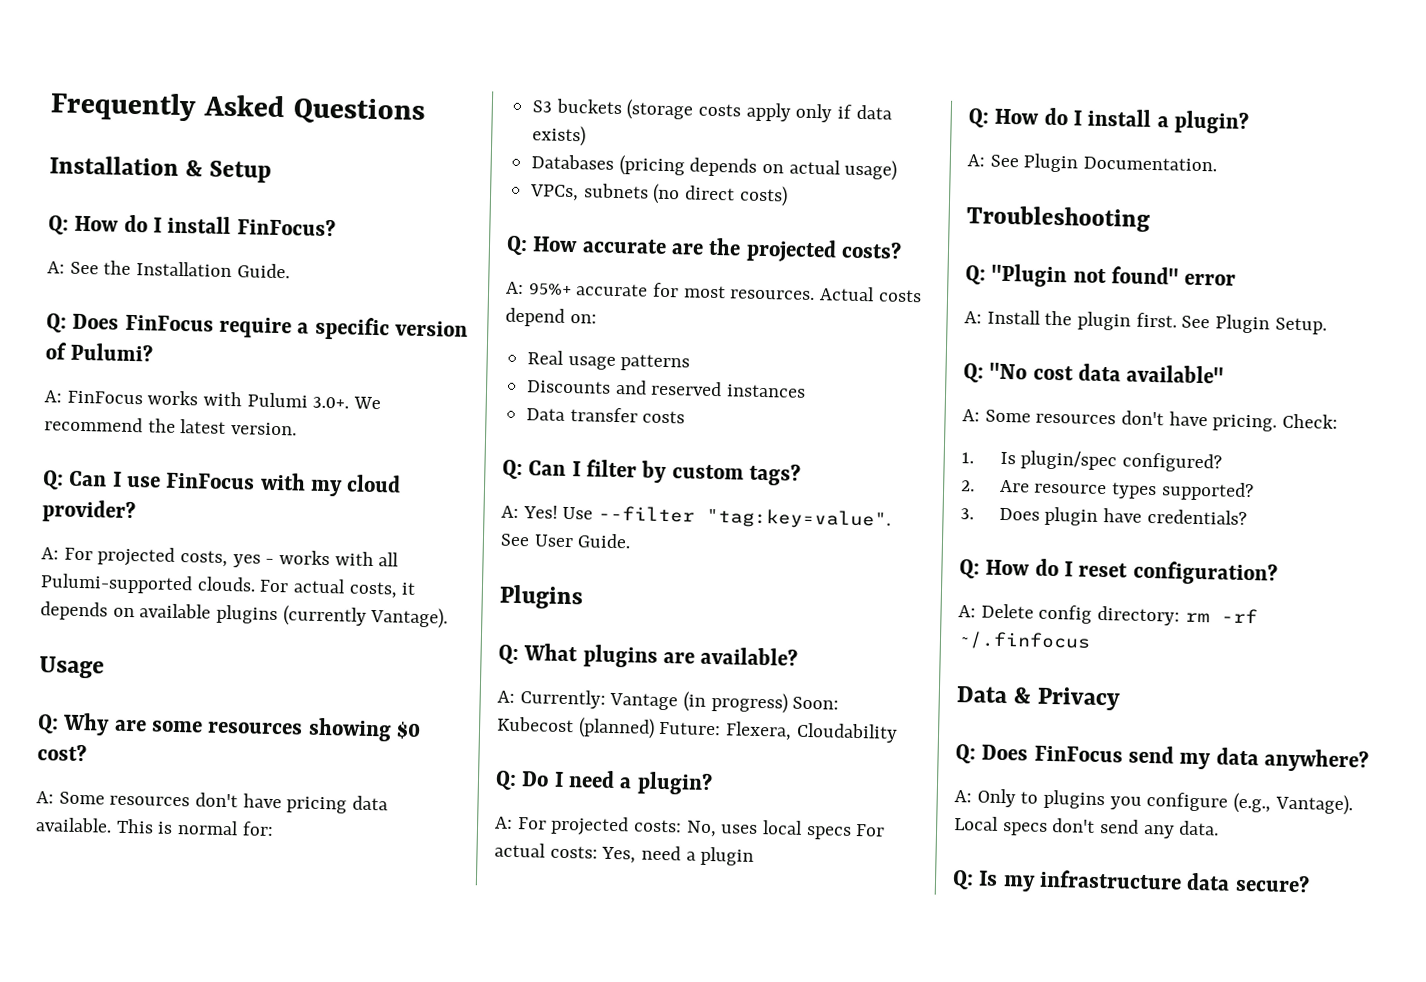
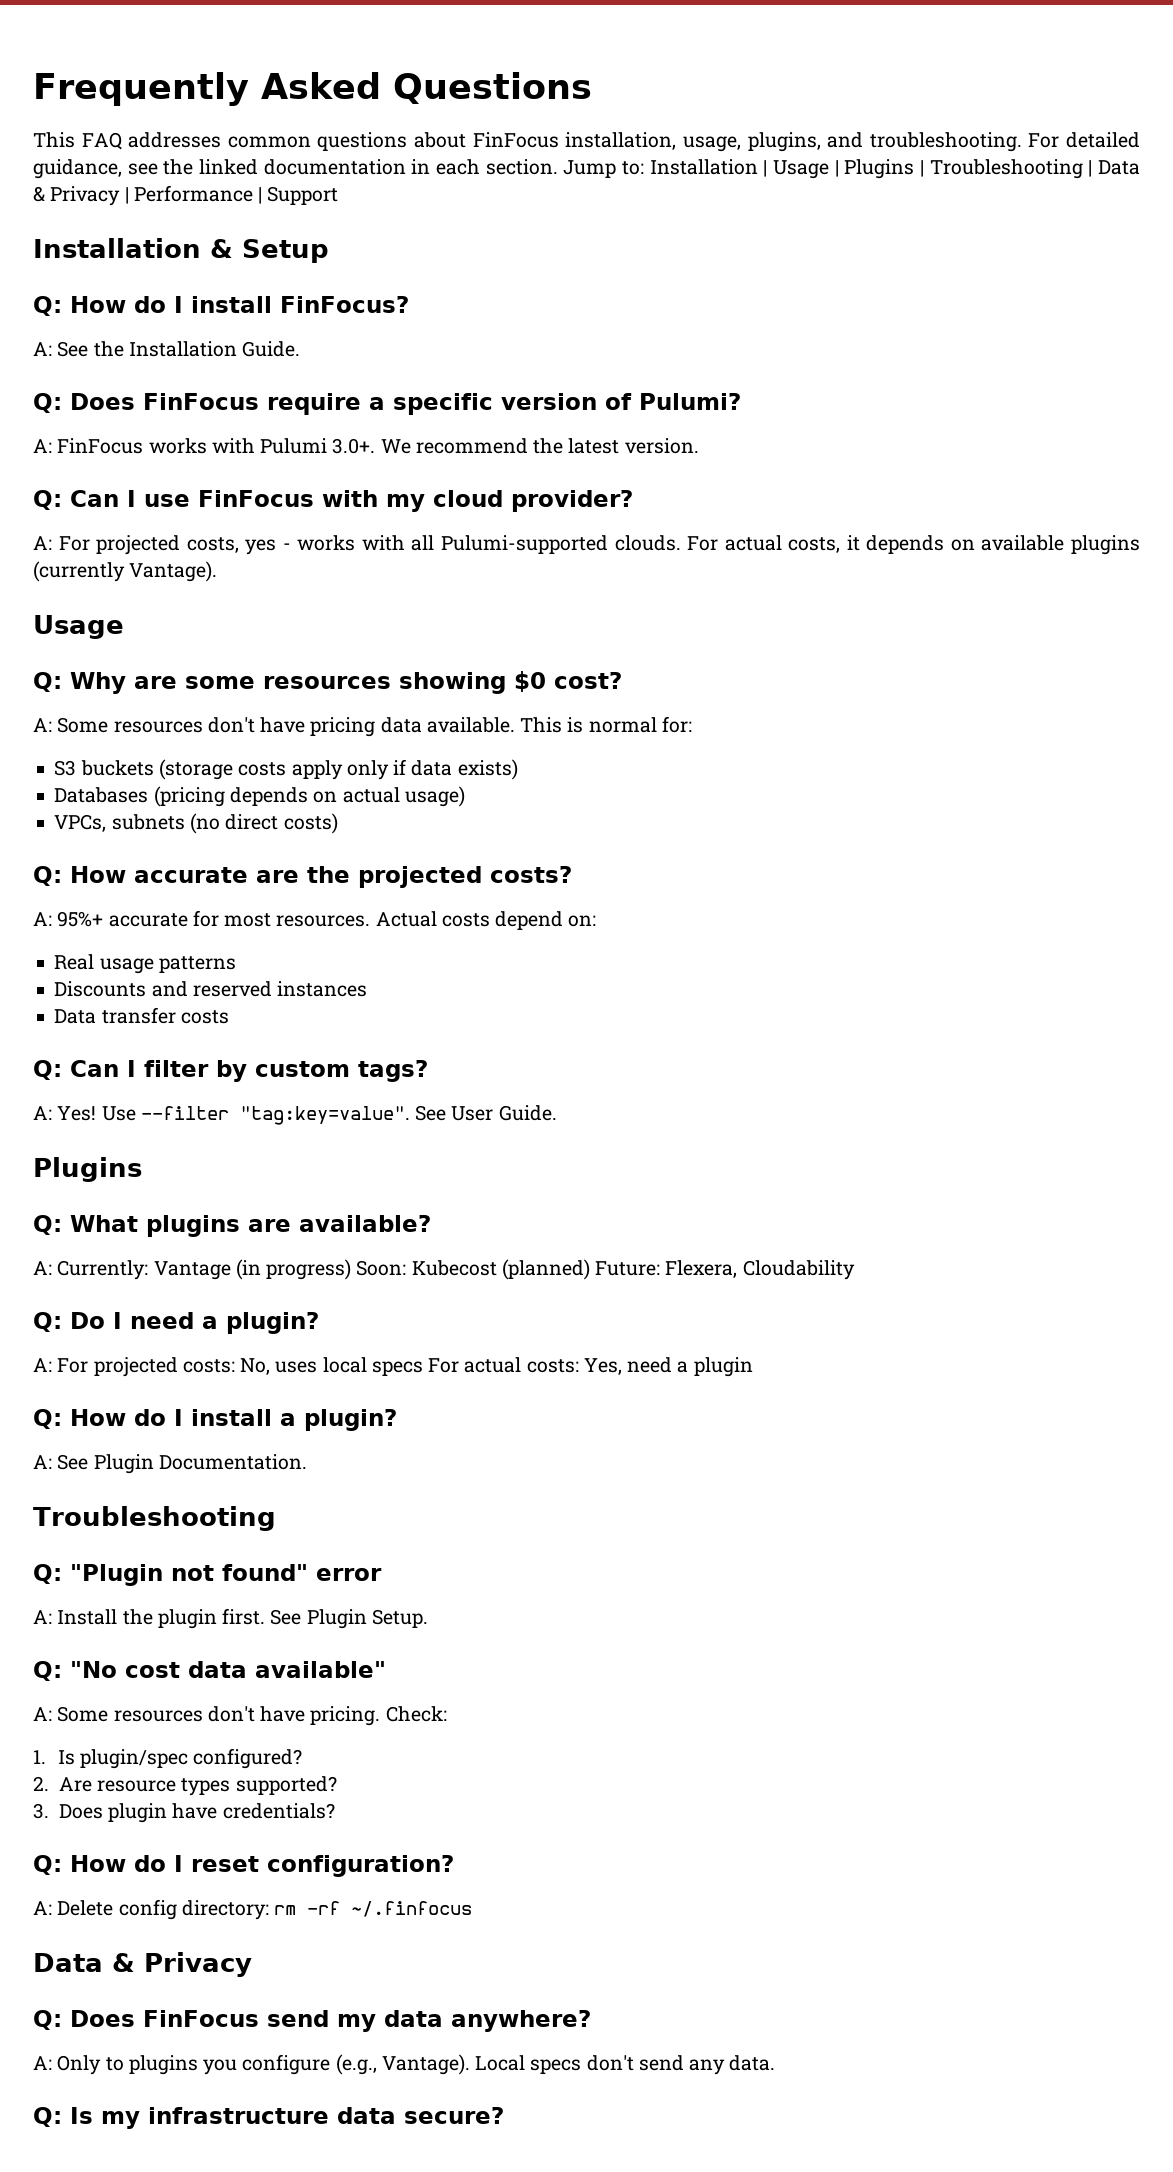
+ This FAQ addresses common questions about FinFocus installation, usage, plugins, and troubleshooting. For detailed guidance, see the linked documentation in each section. Jump to: Installation | Usage | Plugins | Troubleshooting | Data & Privacy | Performance | Support

